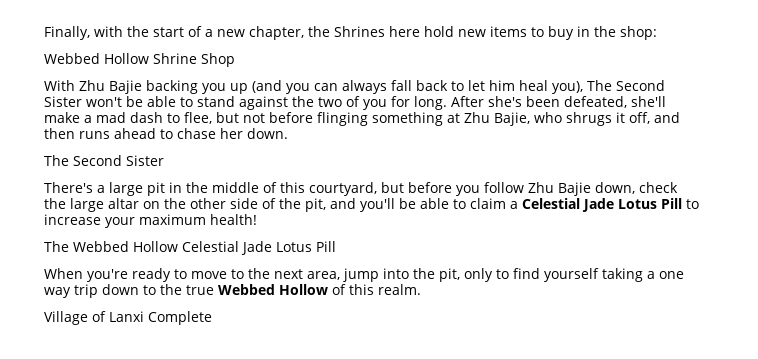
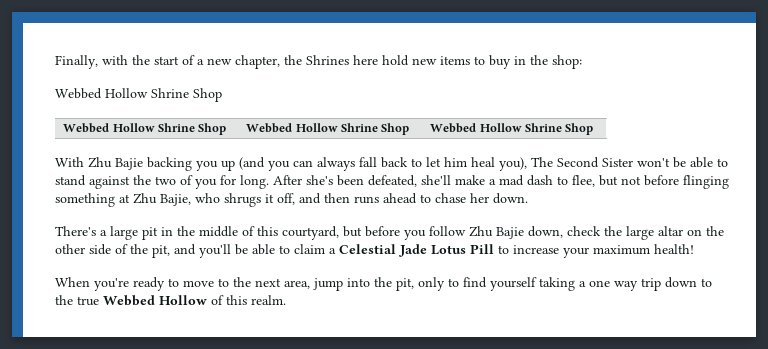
+ Webbed Hollow Shrine Shop | Webbed Hollow Shrine Shop | Webbed Hollow Shrine Shop
  After she's been defeated, she'll make a mad dash to flee, but not before flinging something at Zhu Bajie, who shrugs it off, and then runs ahead to chase her down.
- The Second Sister
- The Webbed Hollow Celestial Jade Lotus Pill
- Village of Lanxi Complete

